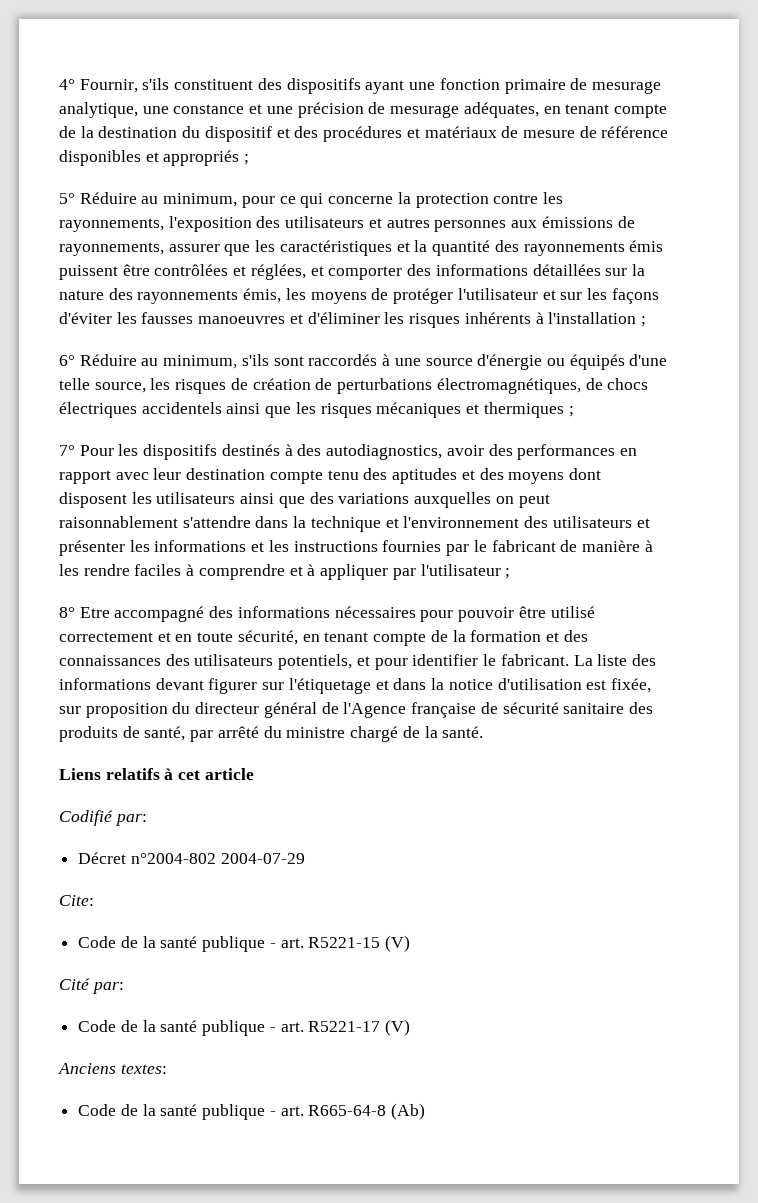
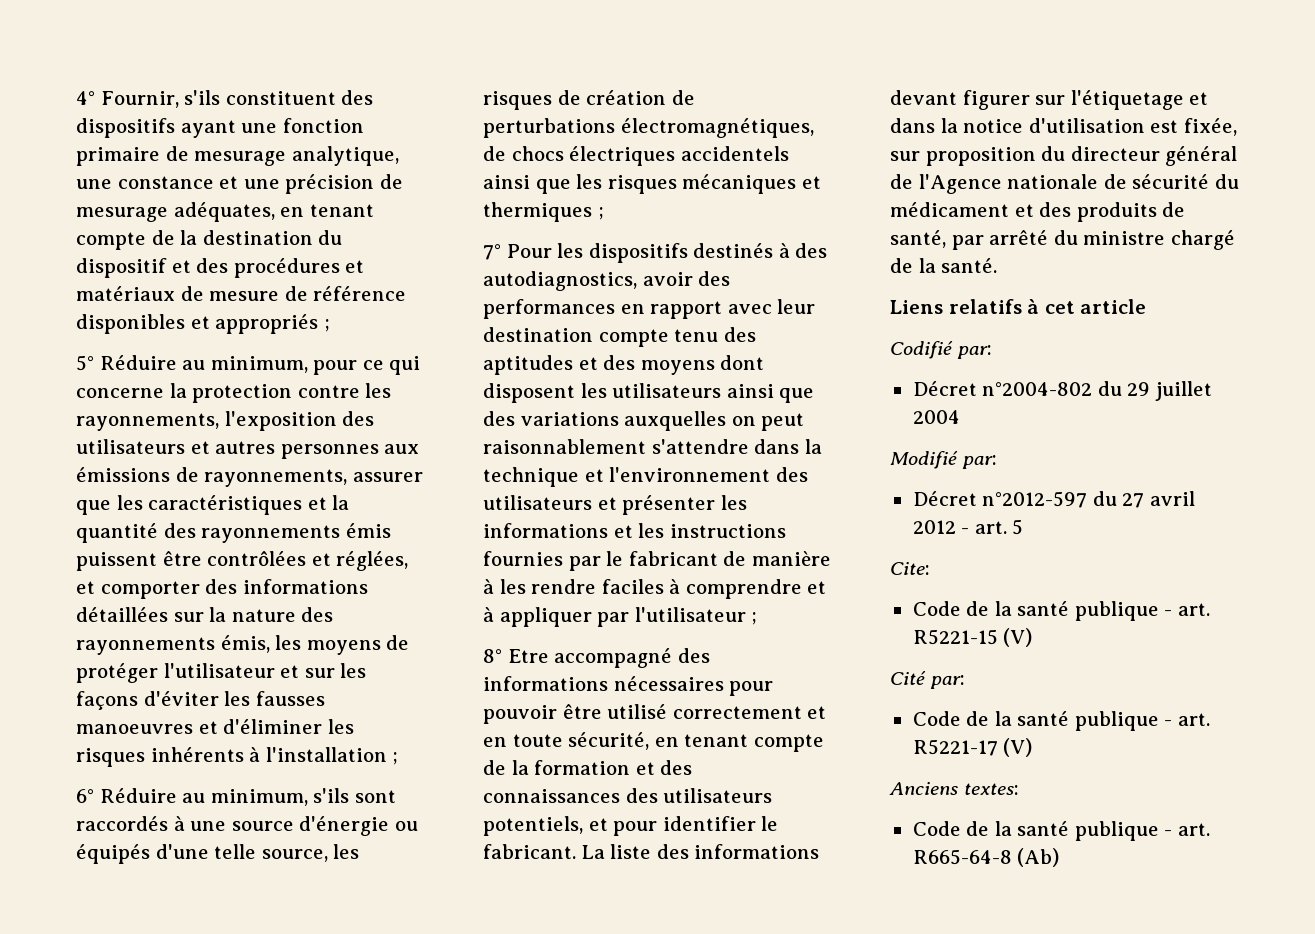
- La liste des informations devant figurer sur l'étiquetage et dans la notice d'utilisation est fixée, sur proposition du directeur général de l'Agence française de sécurité sanitaire des produits de santé, par arrêté du ministre chargé de la santé.
+ La liste des informations devant figurer sur l'étiquetage et dans la notice d'utilisation est fixée, sur proposition du directeur général de l'Agence nationale de sécurité du médicament et des produits de santé, par arrêté du ministre chargé de la santé.
- Décret n°2004-802 2004-07-29
+ Décret n°2004-802 du 29 juillet 2004
+ Modifié par:
+ Décret n°2012-597 du 27 avril 2012 - art. 5

